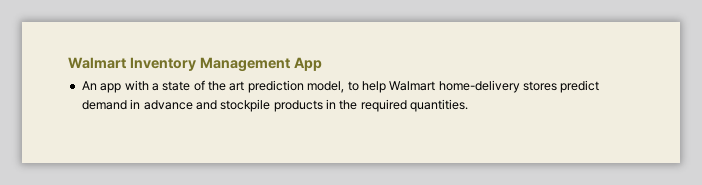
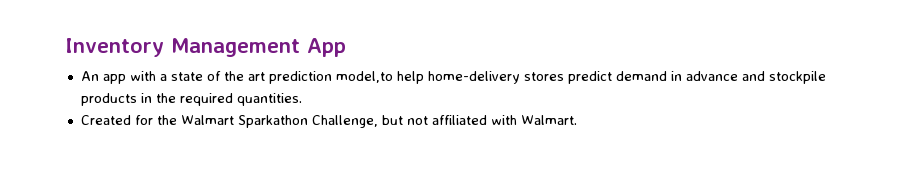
- Walmart Inventory Management App
+ Inventory Management App
- An app with a state of the art prediction model, to help Walmart home-delivery stores predict demand in advance and stockpile products in the required quantities.
+ An app with a state of the art prediction model,to help home-delivery stores predict demand in advance and stockpile products in the required quantities.
+ Created for the Walmart Sparkathon Challenge, but not affiliated with Walmart.

